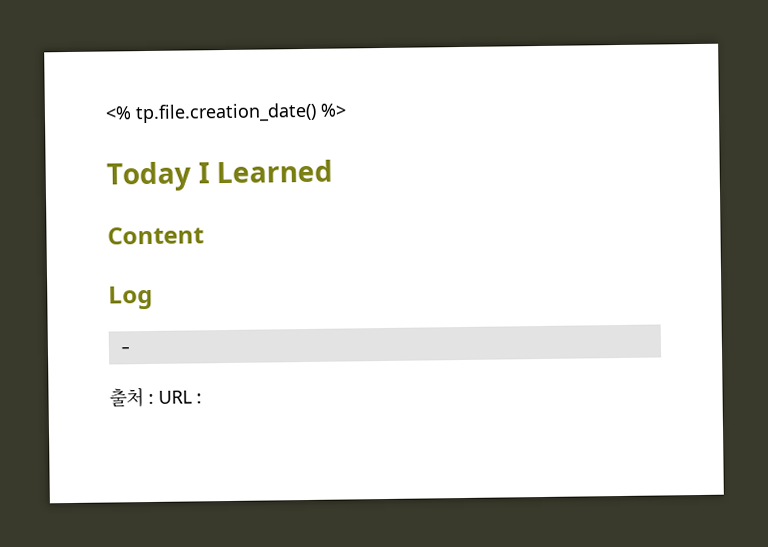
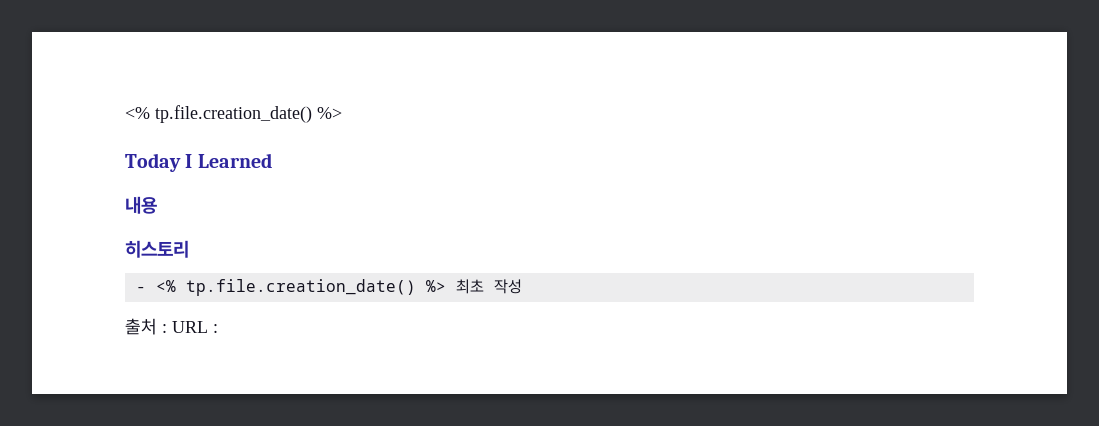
- Content
- Log
+ 내용
+ 히스토리
- -
+ - <% tp.file.creation_date() %> 최초 작성

